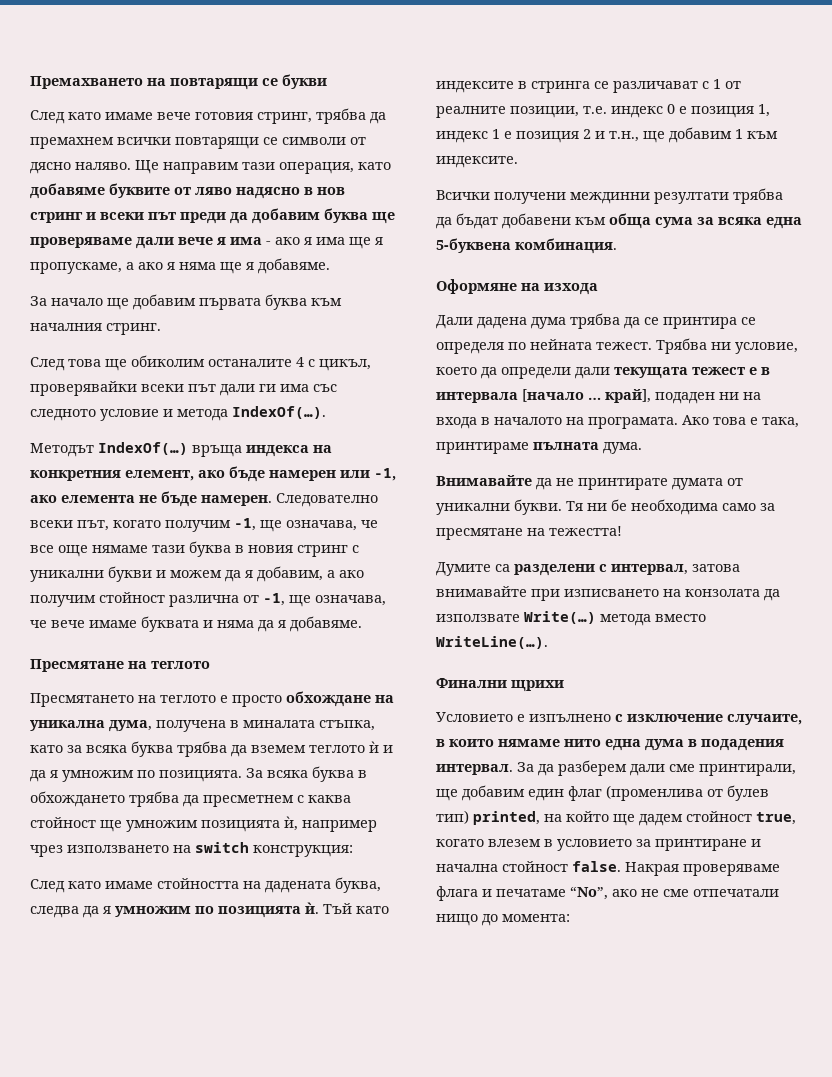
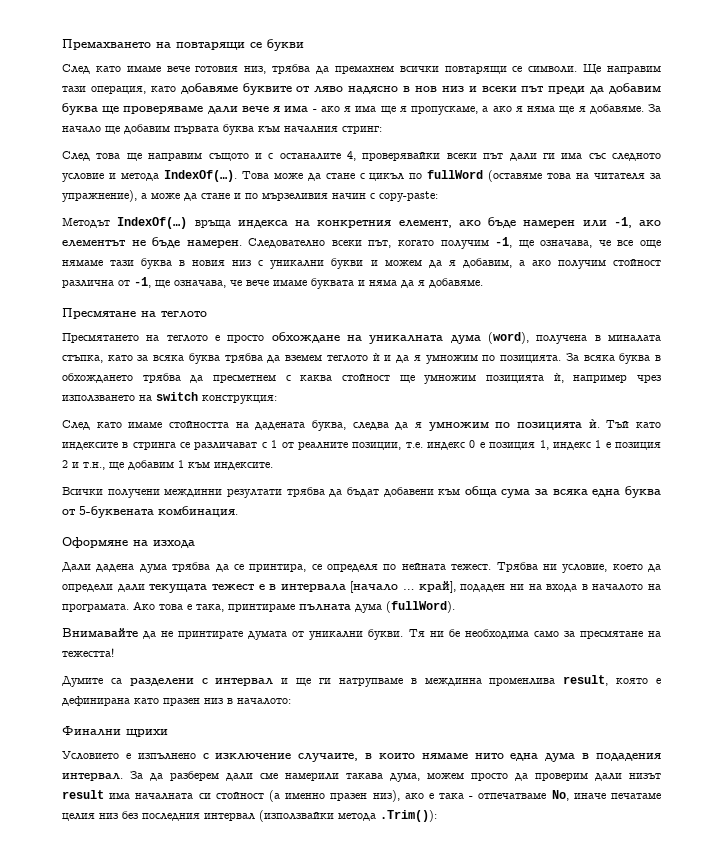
- След като имаме вече готовия стринг, трябва да премахнем всички повтарящи се символи от дясно наляво.
+ След като имаме вече готовия низ, трябва да премахнем всички повтарящи се символи.
- Ще направим тази операция, като добавяме буквите от ляво надясно в нов стринг и всеки път преди да добавим буква ще проверяваме дали вече я има - ако я има ще я пропускаме, а ако я няма ще я добавяме.
- За начало ще добавим първата буква към началния стринг.
+ Ще направим тази операция, като добавяме буквите от ляво надясно в нов низ и всеки път преди да добавим буква ще проверяваме дали вече я има - ако я има ще я пропускаме, а ако я няма ще я добавяме. За начало ще добавим първата буква към началния стринг:
- След това ще обиколим останалите 4 с цикъл, проверявайки всеки път дали ги има със следното условие и метода IndexOf(…).
+ След това ще направим същото и с останалите 4, проверявайки всеки път дали ги има със следното условие и метода IndexOf(…). Това може да стане с цикъл по fullWord (оставяме това на читателя за упражнение), а може да стане и по мързеливия начин с copy-paste:
- Методът IndexOf(…) връща индекса на конкретния елемент, ако бъде намерен или -1, ако елемента не бъде намерен.
+ Методът IndexOf(…) връща индекса на конкретния елемент, ако бъде намерен или -1, ако елементът не бъде намерен.
- Следователно всеки път, когато получим -1, ще означава, че все още нямаме тази буква в новия стринг с уникални букви и можем да я добавим, а ако получим стойност различна от -1, ще означава, че вече имаме буквата и няма да я добавяме.
+ Следователно всеки път, когато получим -1, ще означава, че все още нямаме тази буква в новия низ с уникални букви и можем да я добавим, а ако получим стойност различна от -1, ще означава, че вече имаме буквата и няма да я добавяме.
- Пресмятането на теглото е просто обхождане на уникална дума, получена в миналата стъпка, като за всяка буква трябва да вземем теглото ѝ и да я умножим по позицията.
+ Пресмятането на теглото е просто обхождане на уникалната дума (word), получена в миналата стъпка, като за всяка буква трябва да вземем теглото ѝ и да я умножим по позицията.
- Всички получени междинни резултати трябва да бъдат добавени към обща сума за всяка една 5-буквена комбинация.
+ Всички получени междинни резултати трябва да бъдат добавени към обща сума за всяка една буква от 5-буквената комбинация.
- Дали дадена дума трябва да се принтира се определя по нейната тежест.
+ Дали дадена дума трябва да се принтира, се определя по нейната тежест.
- Ако това е така, принтираме пълната дума.
+ Ако това е така, принтираме пълната дума (fullWord).
- Думите са разделени с интервал, затова внимавайте при изписването на конзолата да използвате Write(…) метода вместо WriteLine(…).
+ Думите са разделени с интервал и ще ги натрупваме в междинна променлива result, която е дефинирана като празен низ в началото:
- За да разберем дали сме принтирали, ще добавим един флаг (променлива от булев тип) printed, на който ще дадем стойност true, когато влезем в условието за принтиране и начална стойност false. Накрая проверяваме флага и печатаме “No”, ако не сме отпечатали нищо до момента:
+ За да разберем дали сме намерили такава дума, можем просто да проверим дали низът result има началната си стойност (а именно празен низ), ако е така - отпечатваме No, иначе печатаме целия низ без последния интервал (използвайки метода .Trim()):

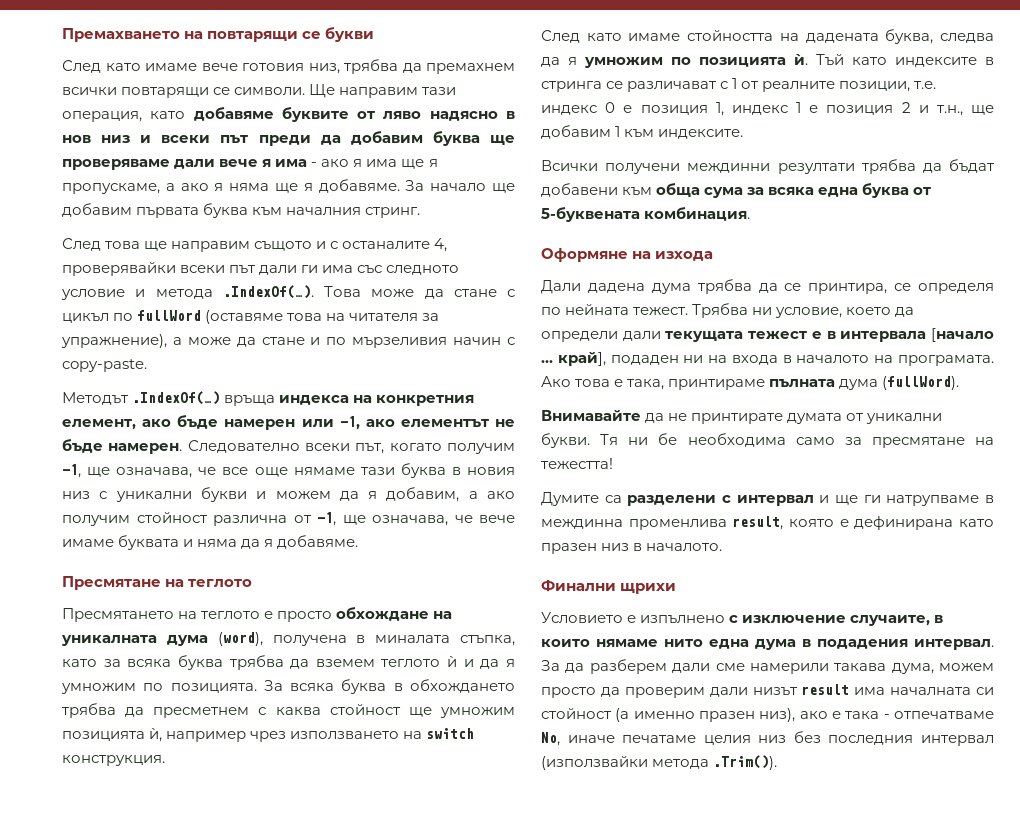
- За начало ще добавим първата буква към началния стринг:
+ За начало ще добавим първата буква към началния стринг.
- След това ще направим същото и с останалите 4, проверявайки всеки път дали ги има със следното условие и метода IndexOf(…). Това може да стане с цикъл по fullWord (оставяме това на читателя за упражнение), а може да стане и по мързеливия начин с copy-paste:
+ След това ще направим същото и с останалите 4, проверявайки всеки път дали ги има със следното условие и метода .IndexOf(…). Това може да стане с цикъл по fullWord (оставяме това на читателя за упражнение), а може да стане и по мързеливия начин с copy-paste.
- Методът IndexOf(…) връща индекса на конкретния елемент, ако бъде намерен или -1, ако елементът не бъде намерен.
+ Методът .IndexOf(…) връща индекса на конкретния елемент, ако бъде намерен или -1, ако елементът не бъде намерен.
- За всяка буква в обхождането трябва да пресметнем с каква стойност ще умножим позицията ѝ, например чрез използването на switch конструкция:
+ За всяка буква в обхождането трябва да пресметнем с каква стойност ще умножим позицията ѝ, например чрез използването на switch конструкция.
- Думите са разделени с интервал и ще ги натрупваме в междинна променлива result, която е дефинирана като празен низ в началото:
+ Думите са разделени с интервал и ще ги натрупваме в междинна променлива result, която е дефинирана като празен низ в началото.
- За да разберем дали сме намерили такава дума, можем просто да проверим дали низът result има началната си стойност (а именно празен низ), ако е така - отпечатваме No, иначе печатаме целия низ без последния интервал (използвайки метода .Trim()):
+ За да разберем дали сме намерили такава дума, можем просто да проверим дали низът result има началната си стойност (а именно празен низ), ако е така - отпечатваме No, иначе печатаме целия низ без последния интервал (използвайки метода .Trim()).

